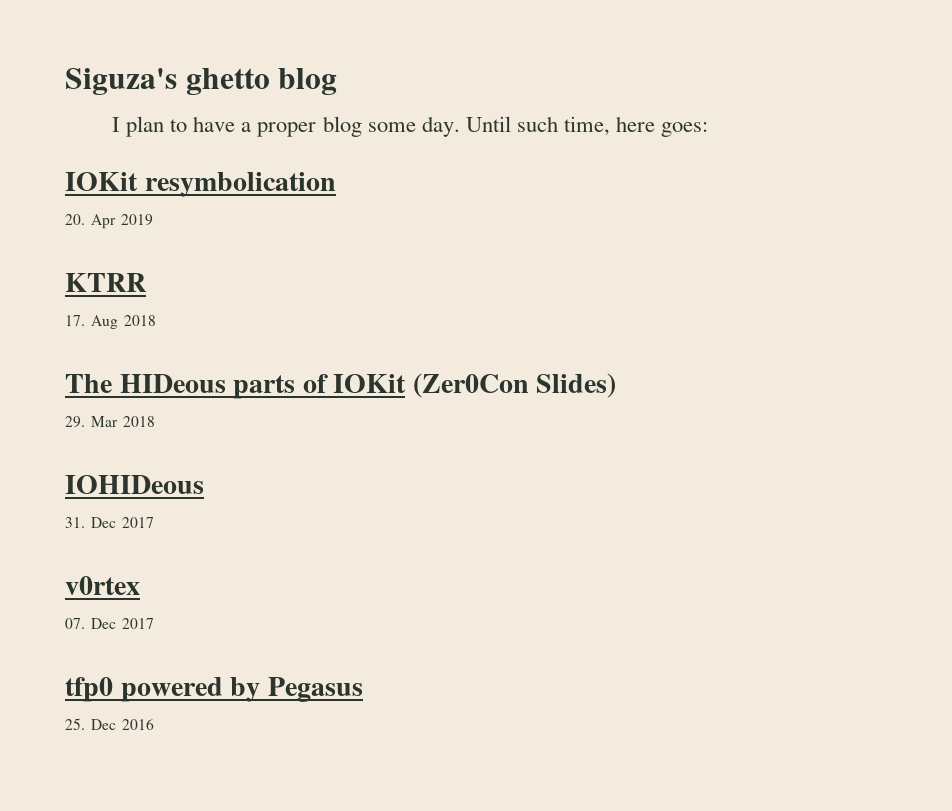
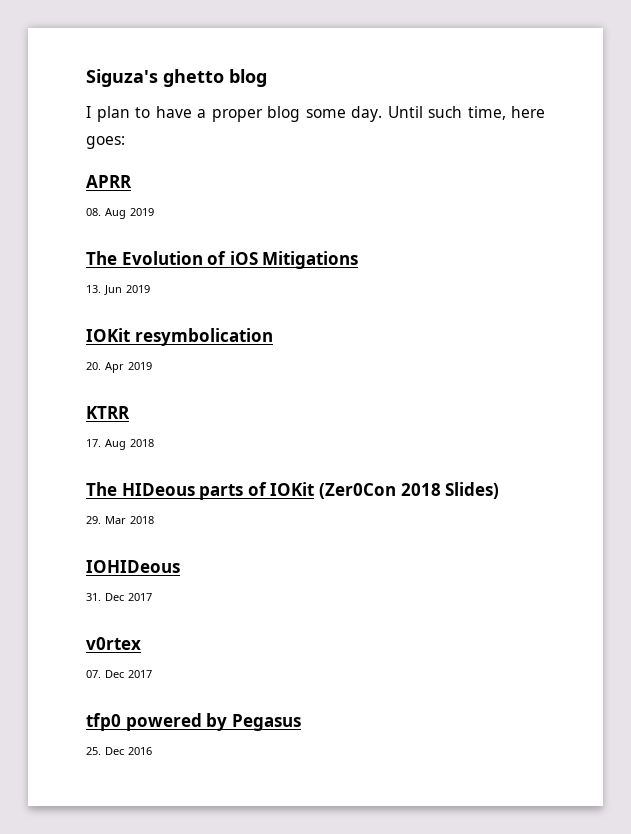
+ APRR
+ 08. Aug 2019
+ The Evolution of iOS Mitigations
+ 13. Jun 2019
- The HIDeous parts of IOKit (Zer0Con Slides)
+ The HIDeous parts of IOKit (Zer0Con 2018 Slides)

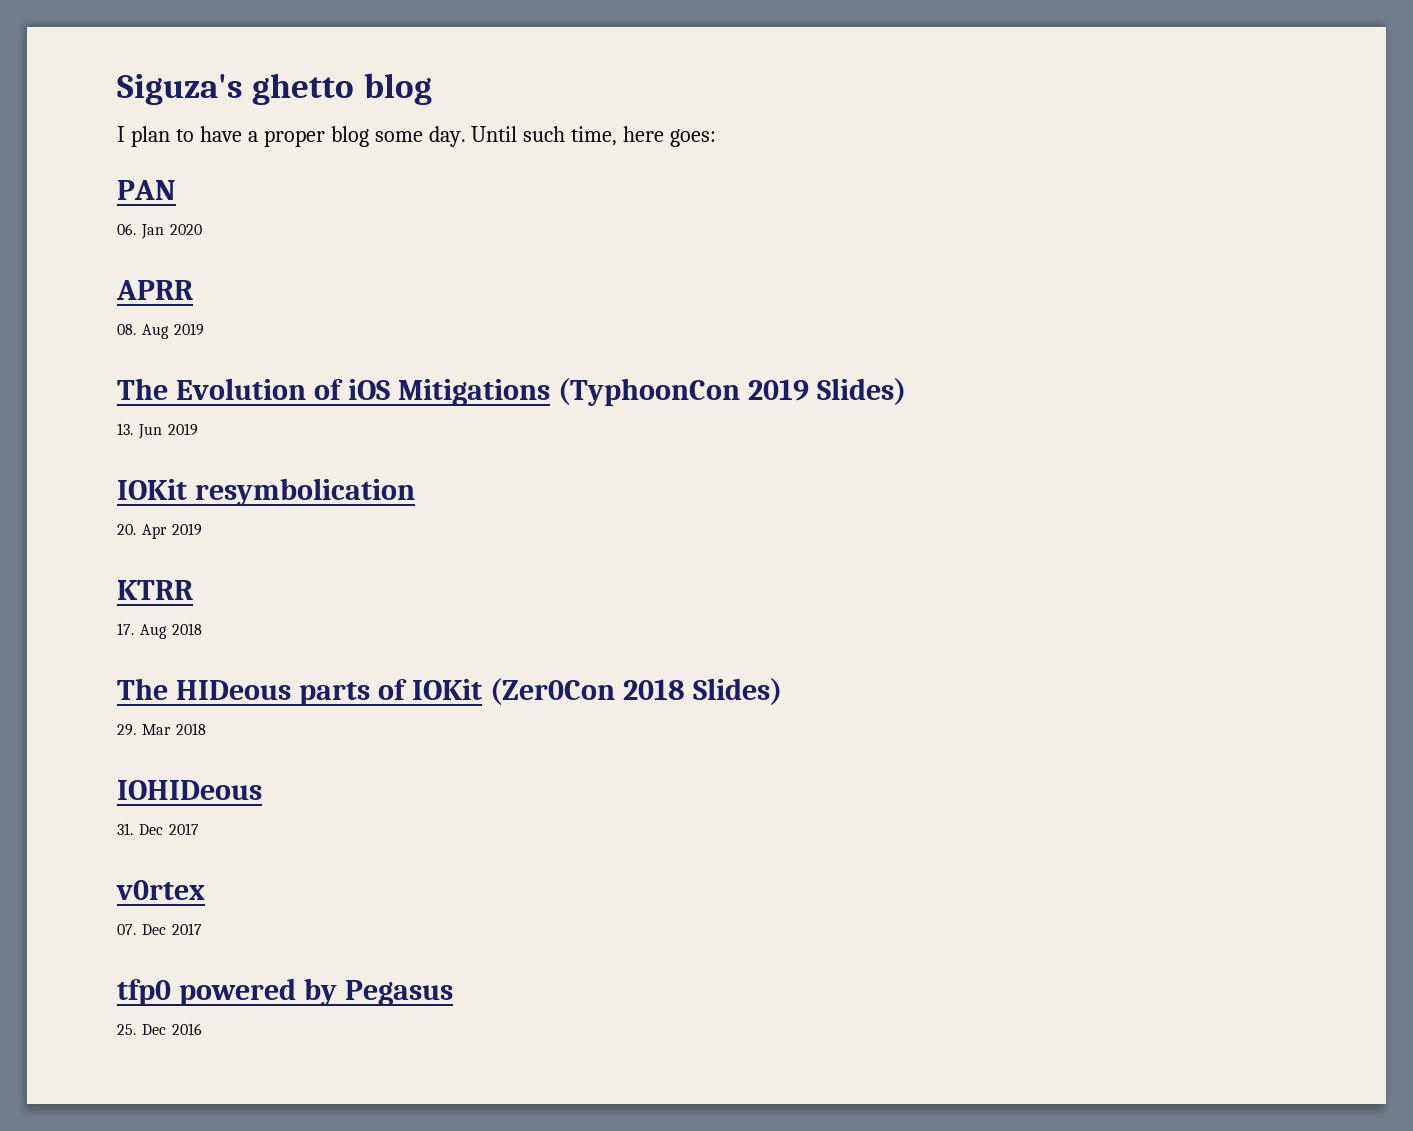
+ PAN
+ 06. Jan 2020
- The Evolution of iOS Mitigations
+ The Evolution of iOS Mitigations (TyphoonCon 2019 Slides)

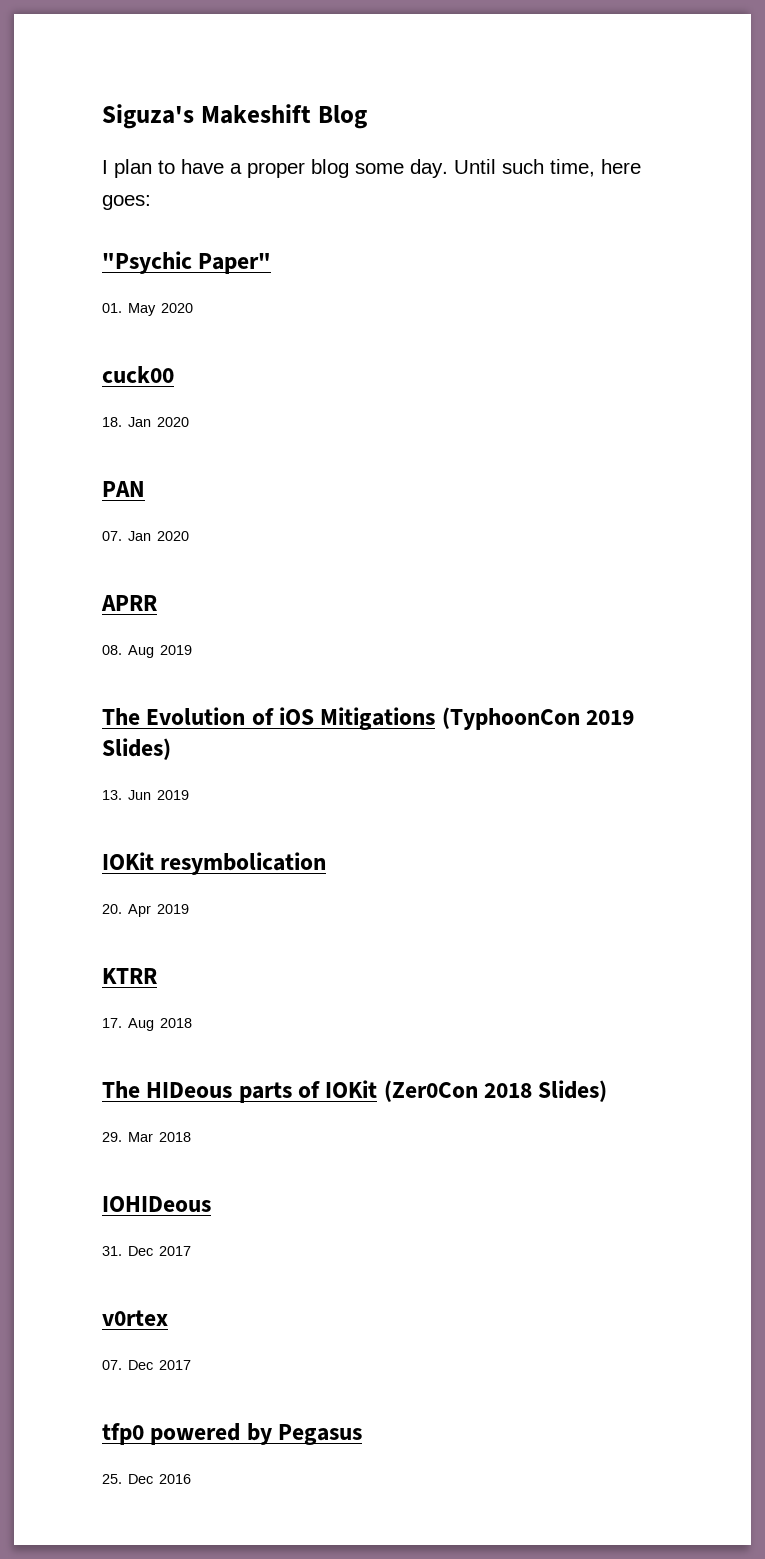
- Siguza's ghetto blog
+ Siguza's Makeshift Blog
+ "Psychic Paper"
+ 01. May 2020
+ cuck00
+ 18. Jan 2020
- 06. Jan 2020
+ 07. Jan 2020

